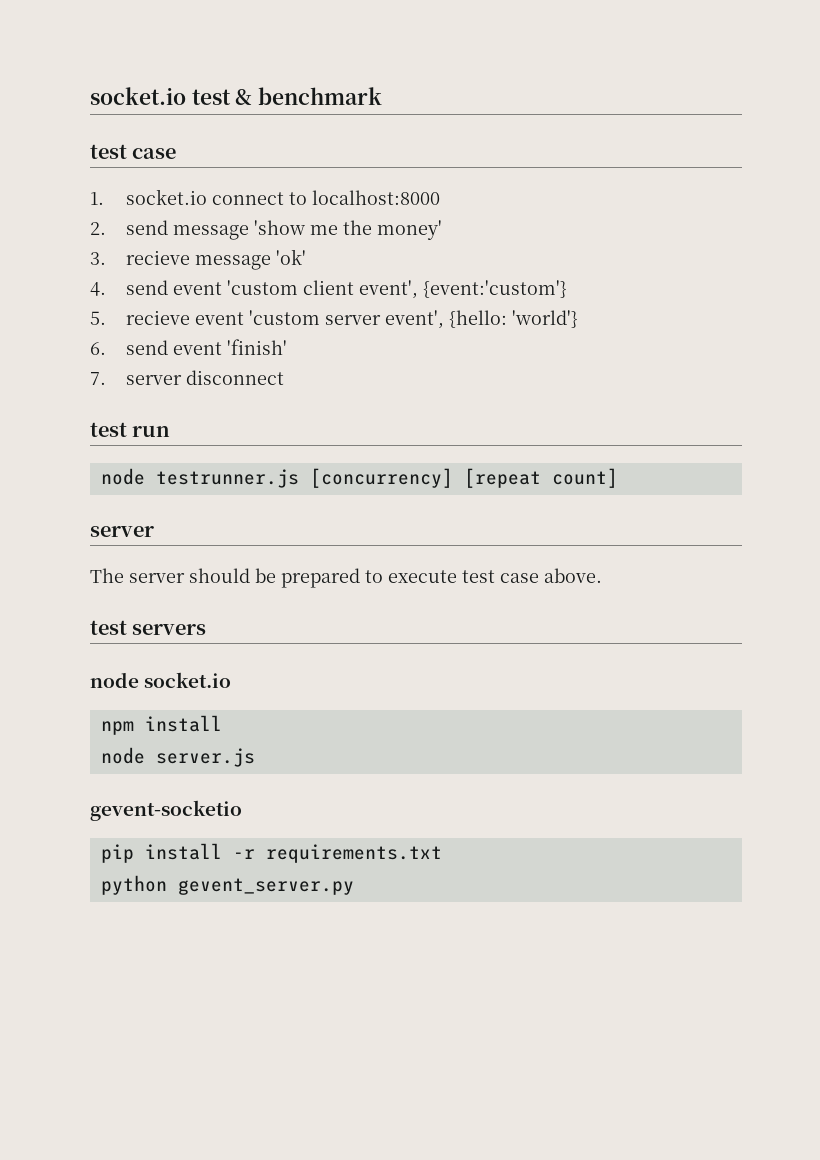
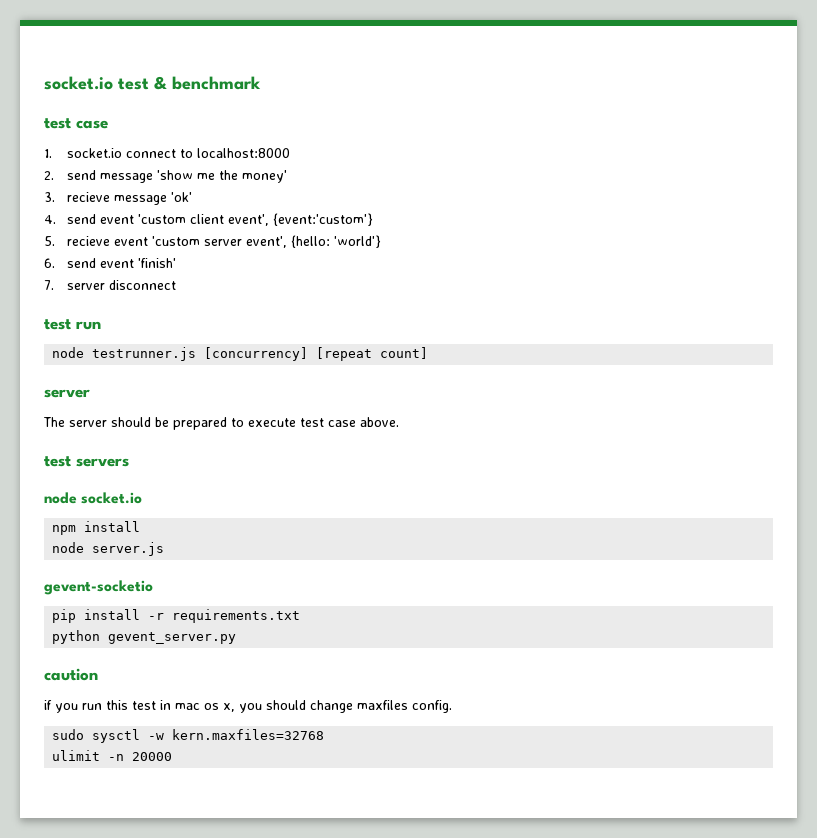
+ caution
+ if you run this test in mac os x, you should change maxfiles config.
+ sudo sysctl -w kern.maxfiles=32768
+ ulimit -n 20000

